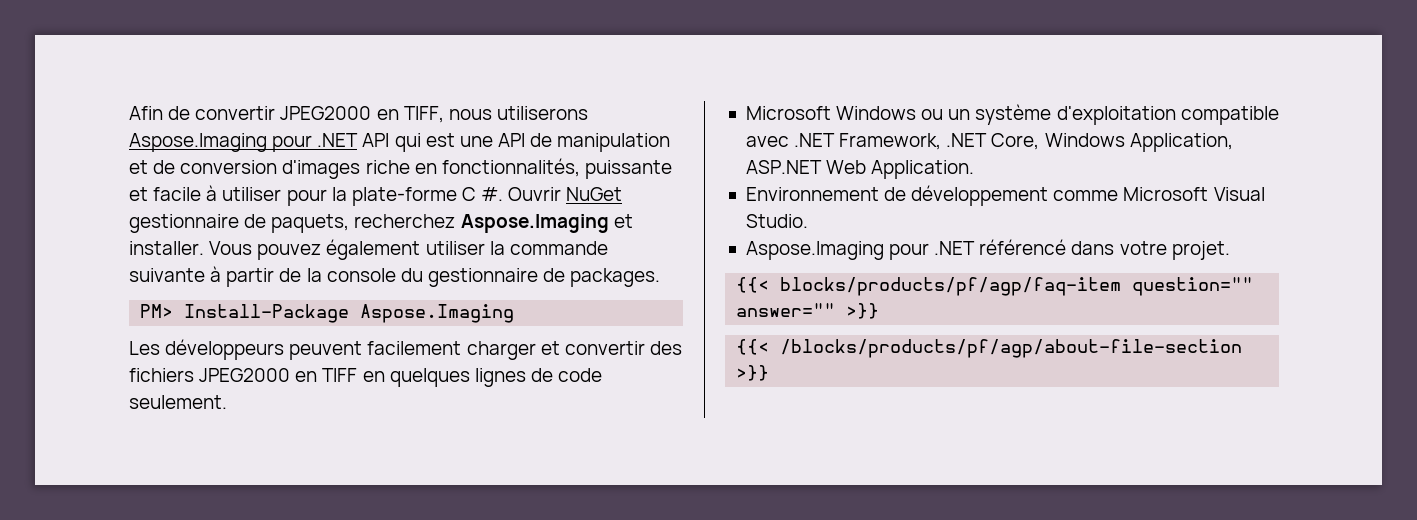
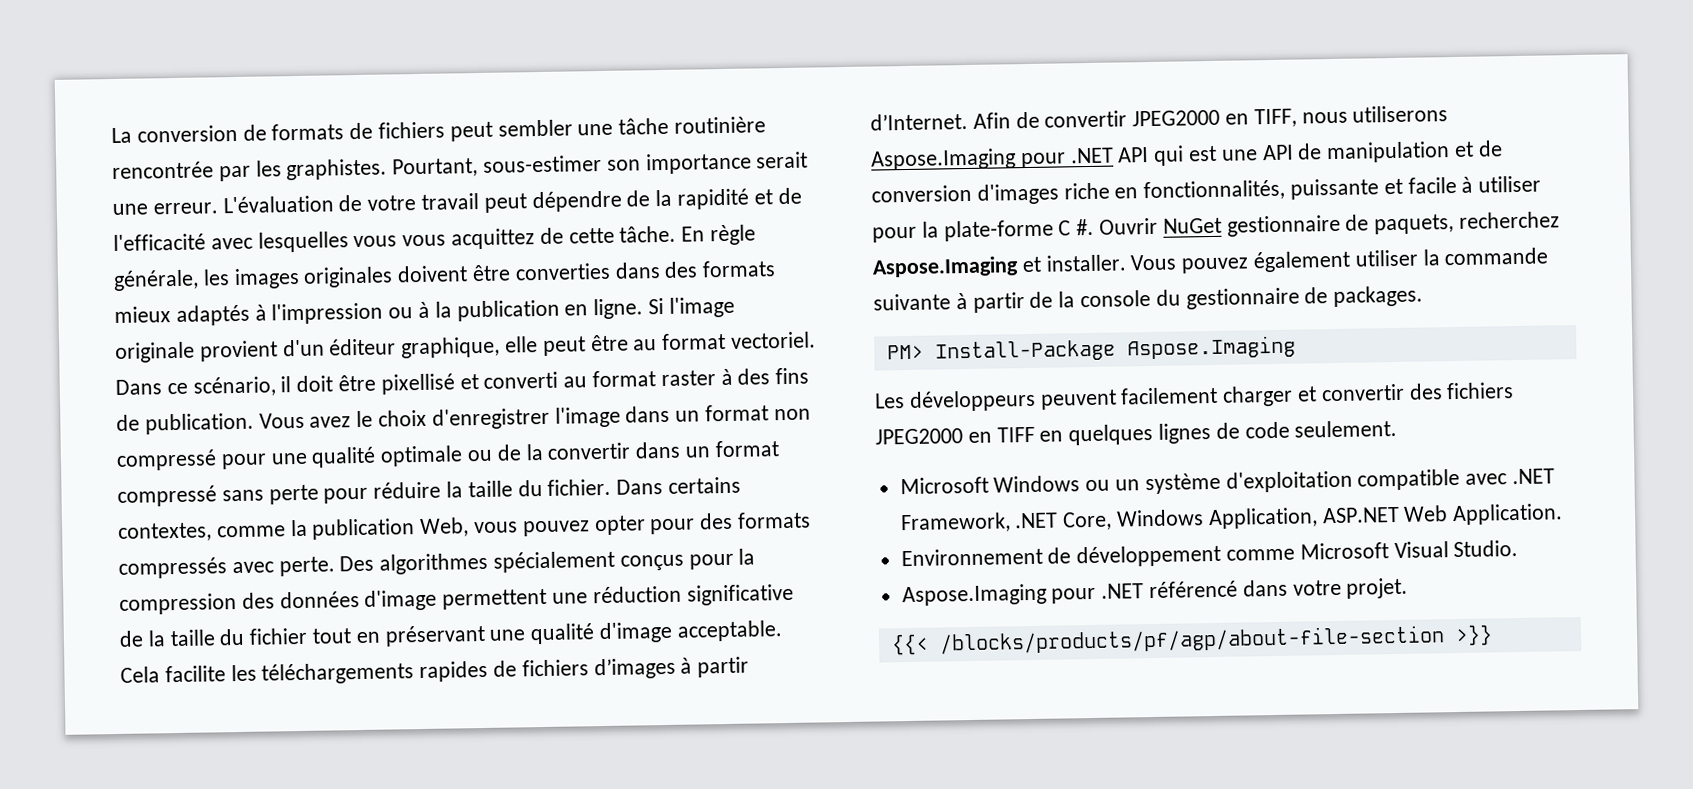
+ La conversion de formats de fichiers peut sembler une tâche routinière rencontrée par les graphistes. Pourtant, sous-estimer son importance serait une erreur. L'évaluation de votre travail peut dépendre de la rapidité et de l'efficacité avec lesquelles vous vous acquittez de cette tâche. En règle générale, les images originales doivent être converties dans des formats mieux adaptés à l'impression ou à la publication en ligne. Si l'image originale provient d'un éditeur graphique, elle peut être au format vectoriel. Dans ce scénario, il doit être pixellisé et converti au format raster à des fins de publication. Vous avez le choix d'enregistrer l'image dans un format non compressé pour une qualité optimale ou de la convertir dans un format compressé sans perte pour réduire la taille du fichier. Dans certains contextes, comme la publication Web, vous pouvez opter pour des formats compressés avec perte. Des algorithmes spécialement conçus pour la compression des données d'image permettent une réduction significative de la taille du fichier tout en préservant une qualité d'image acceptable. Cela facilite les téléchargements rapides de fichiers d’images à partir d’Internet.
- {{< blocks/products/pf/agp/faq-item question="" answer="" >}}

